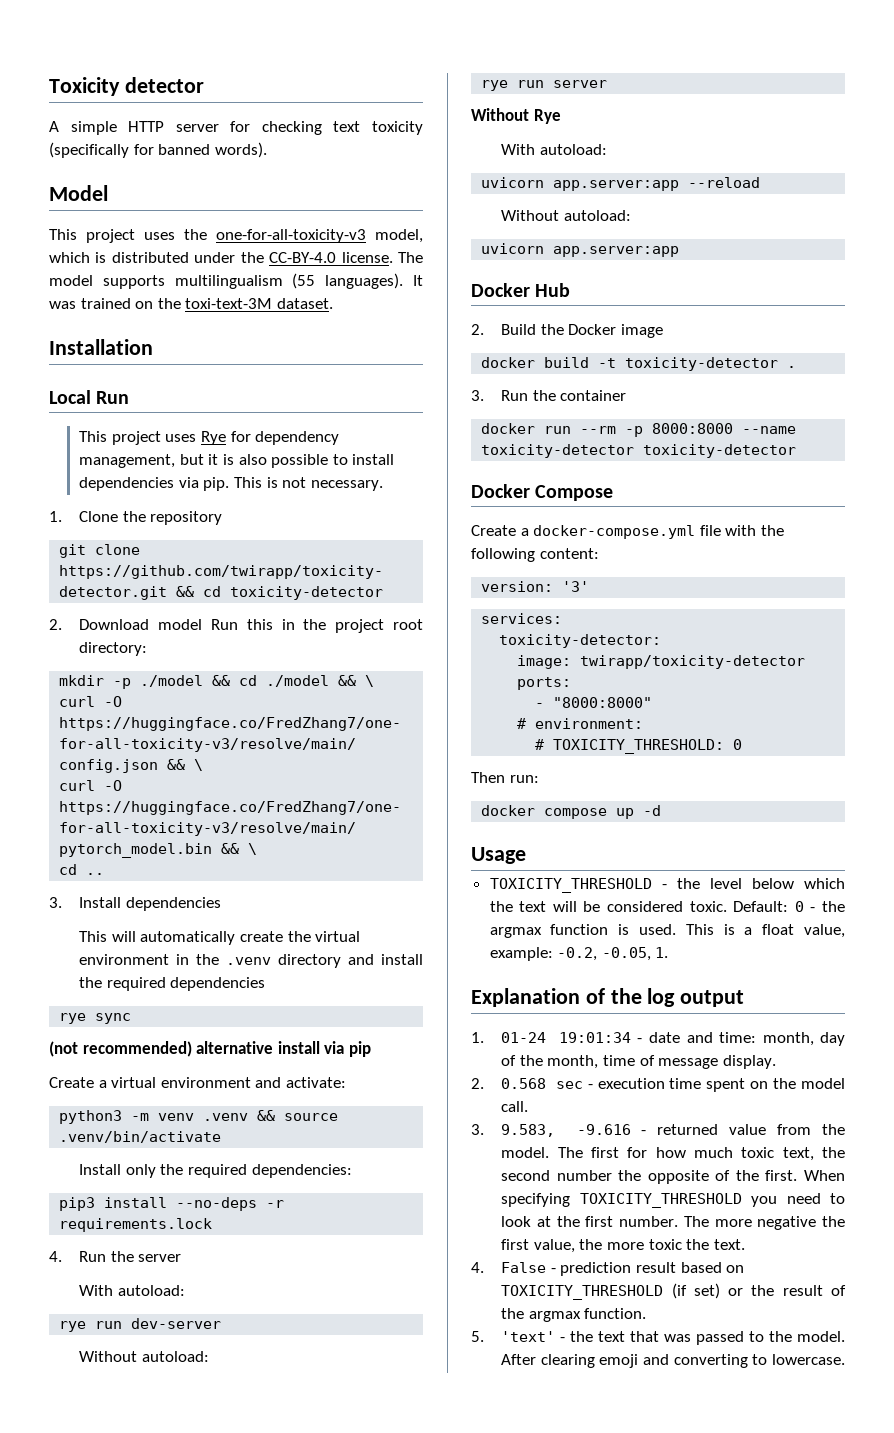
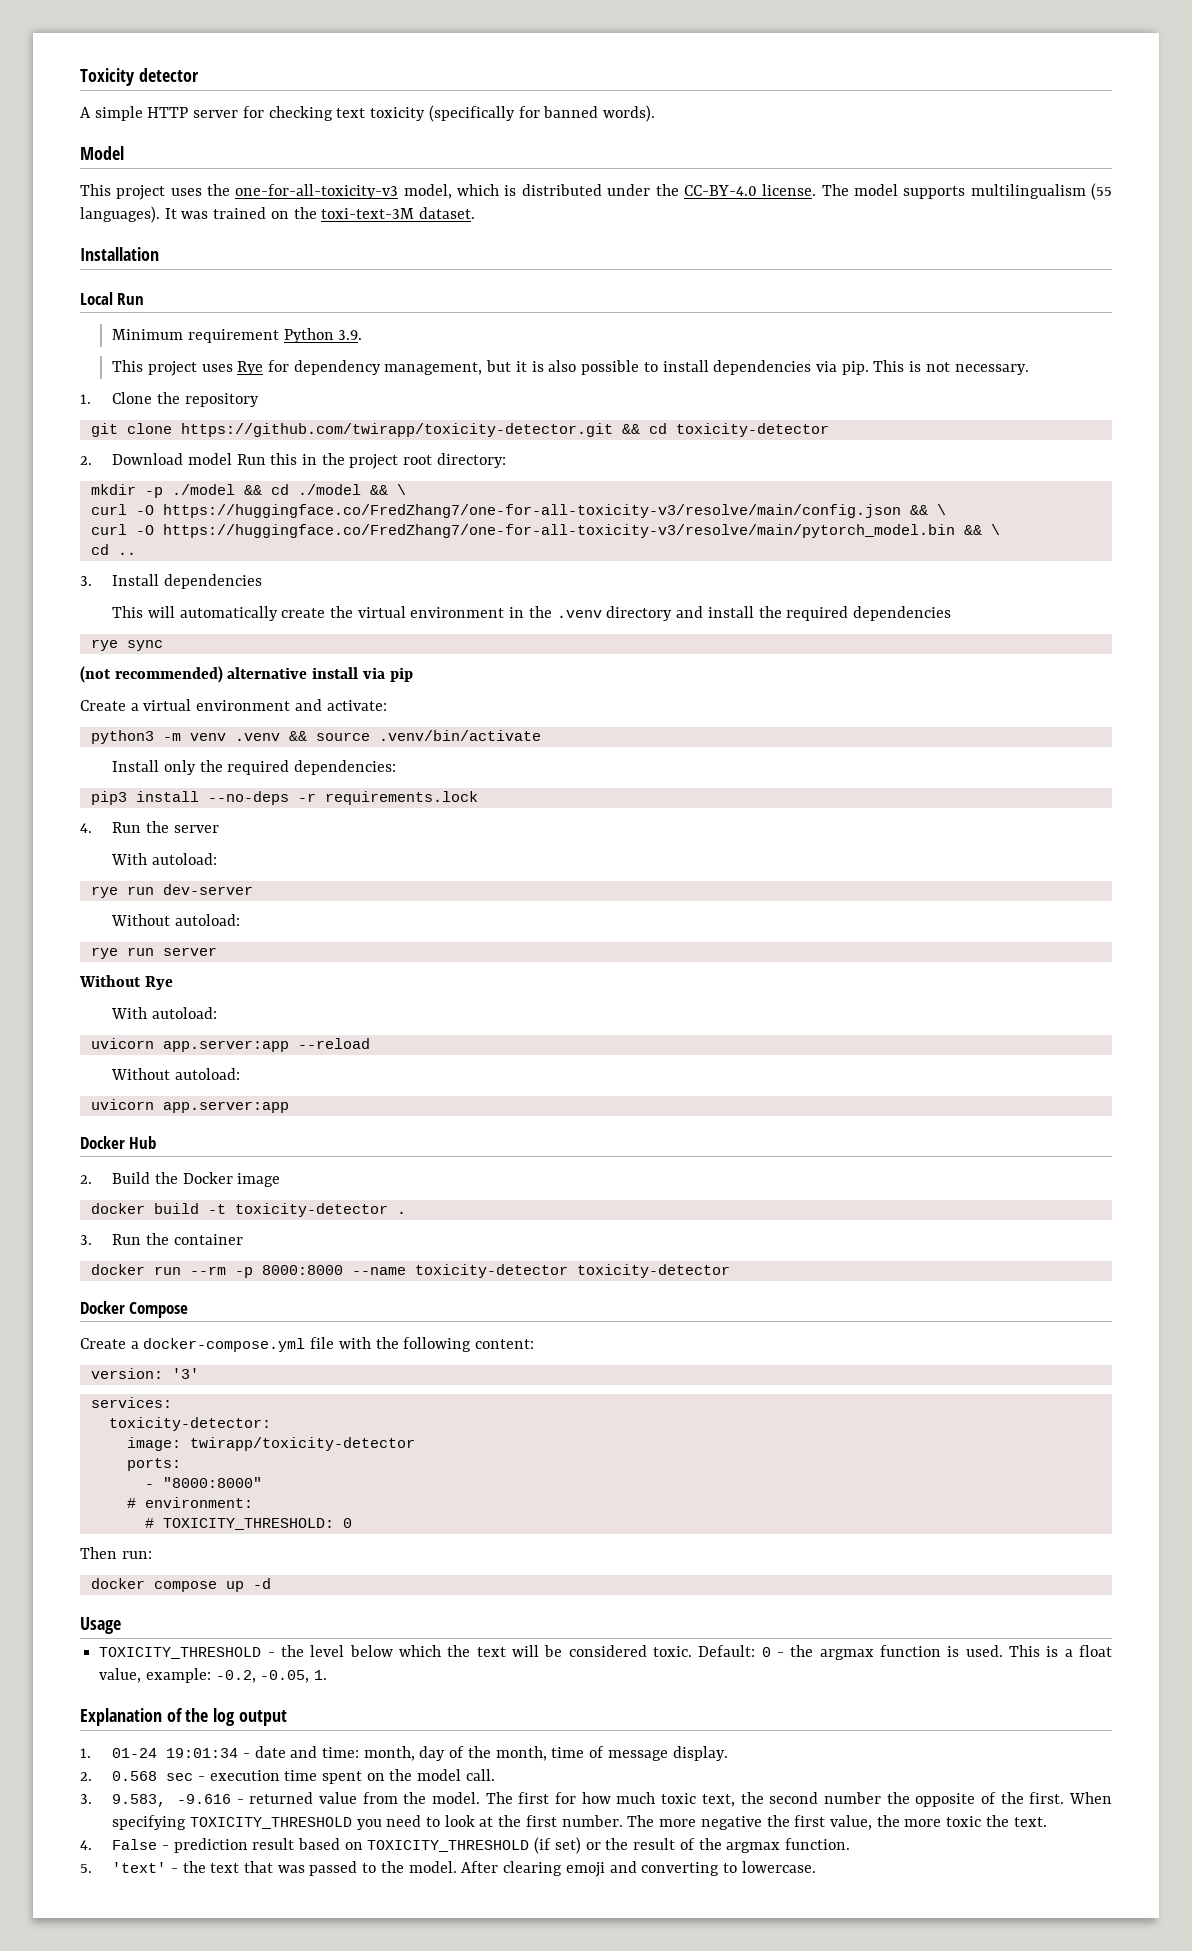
+ Minimum requirement Python 3.9.

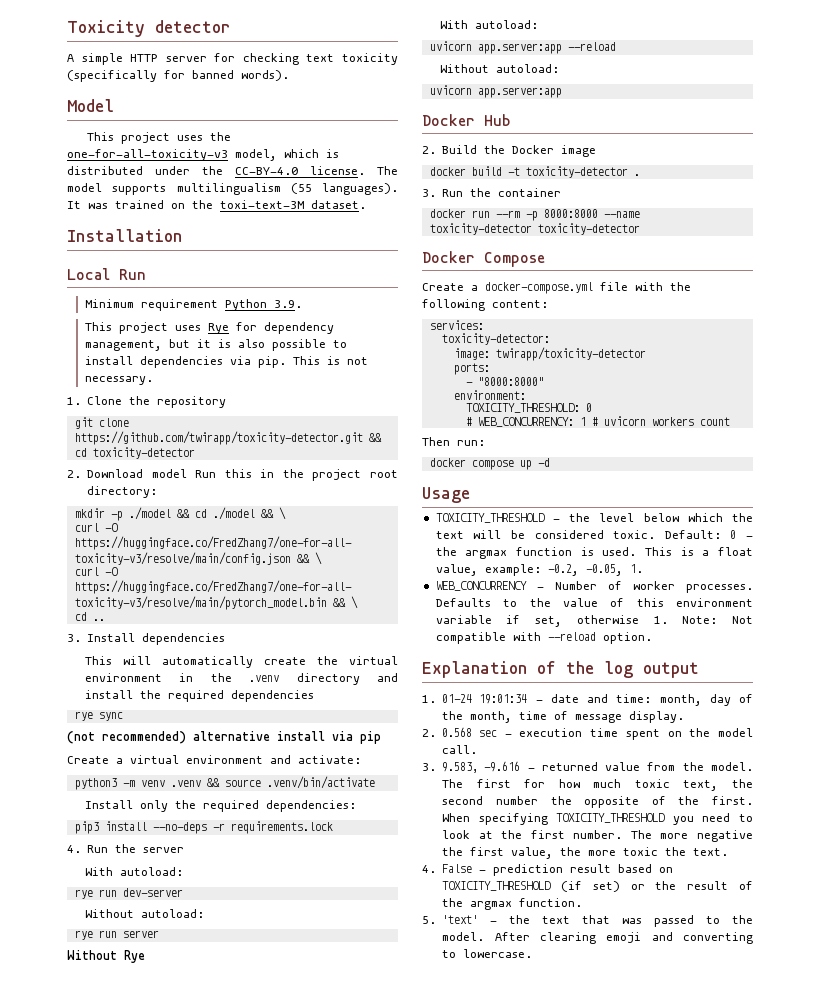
- version: '3'
- # environment:
+ environment:
- # TOXICITY_THRESHOLD: 0
+ TOXICITY_THRESHOLD: 0
+ # WEB_CONCURRENCY: 1 # uvicorn workers count
+ WEB_CONCURRENCY - Number of worker processes. Defaults to the value of this environment variable if set, otherwise 1. Note: Not compatible with --reload option.

